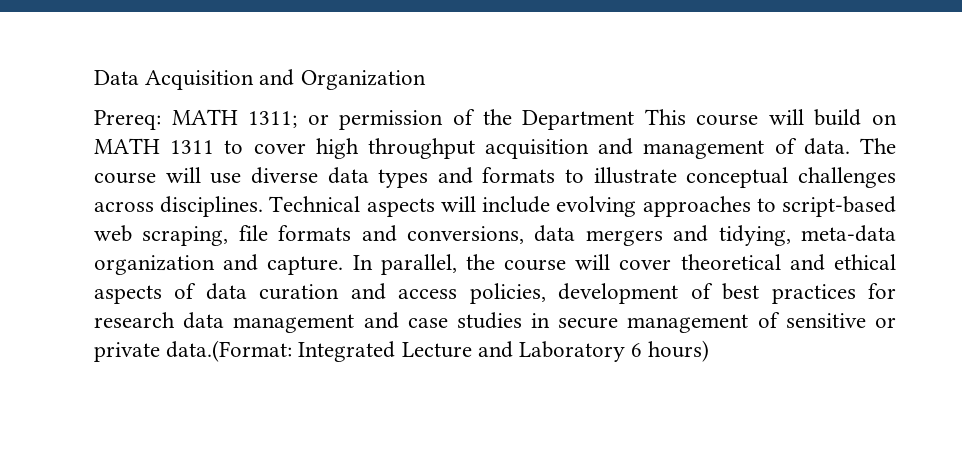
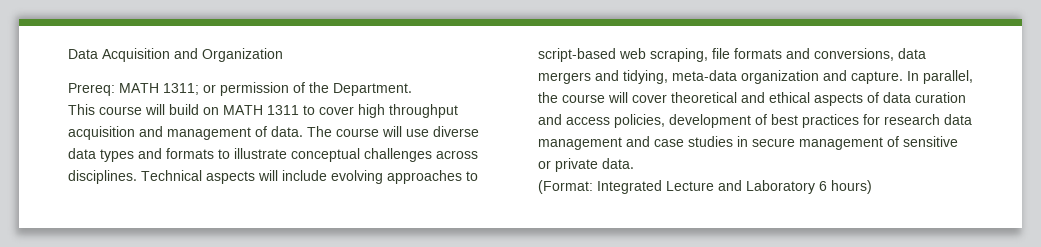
- Prereq: MATH 1311; or permission of the Department This course will build on MATH 1311 to cover high throughput acquisition and management of data.
+ Prereq: MATH 1311; or permission of the Department.
+ This course will build on MATH 1311 to cover high throughput acquisition and management of data.
- In parallel, the course will cover theoretical and ethical aspects of data curation and access policies, development of best practices for research data management and case studies in secure management of sensitive or private data.(Format: Integrated Lecture and Laboratory 6 hours)
+ In parallel, the course will cover theoretical and ethical aspects of data curation and access policies, development of best practices for research data management and case studies in secure management of sensitive or private data.
+ (Format: Integrated Lecture and Laboratory 6 hours)

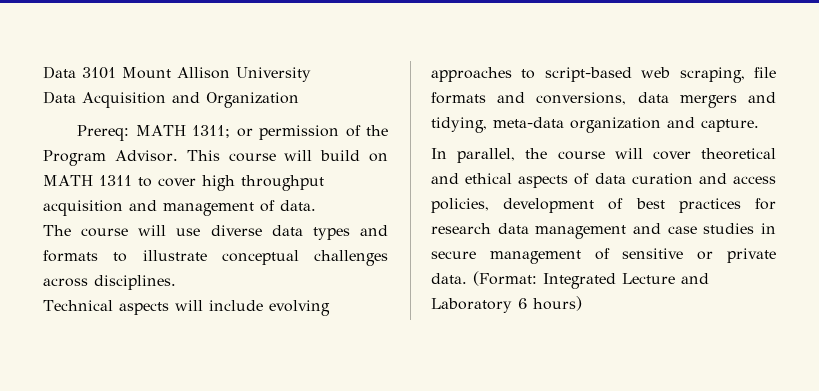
+ Data 3101 Mount Allison University
- or permission of the Department.
- This course will build on MATH 1311 to cover high throughput acquisition and management of data. The course will use diverse data types and formats to illustrate conceptual challenges across disciplines. Technical aspects will include evolving approaches to script-based web scraping, file formats and conversions, data mergers and tidying, meta-data organization and capture. In parallel, the course will cover theoretical and ethical aspects of data curation and access policies, development of best practices for research data management and case studies in secure management of sensitive or private data.
- (Format:
+ or permission of the Program Advisor. This course will build on MATH 1311 to cover high throughput acquisition and management of data.
+ The course will use diverse data types and formats to illustrate conceptual challenges across disciplines.
+ Technical aspects will include evolving approaches to script-based web scraping, file formats and conversions, data mergers and tidying, meta-data organization and capture.
+ In parallel, the course will cover theoretical and ethical aspects of data curation and access policies, development of best practices for research data management and case studies in secure management of sensitive or private data. (Format:

